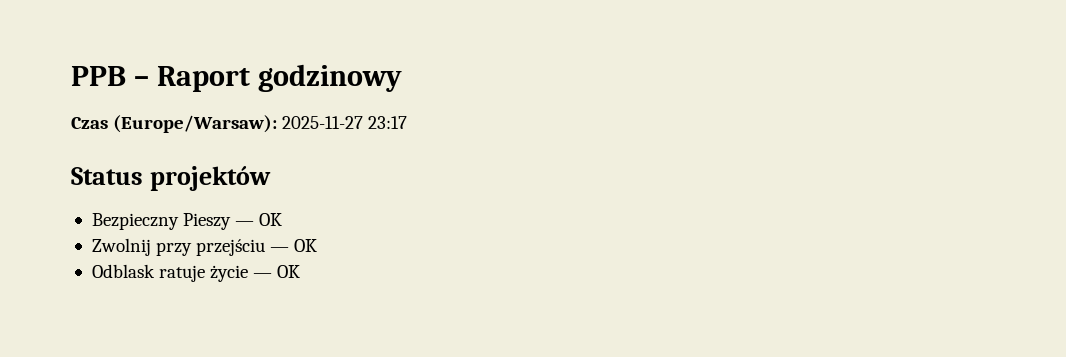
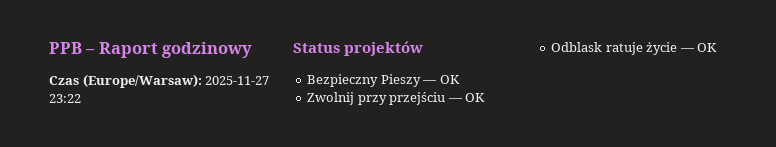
- Czas (Europe/Warsaw): 2025-11-27 23:17
+ Czas (Europe/Warsaw): 2025-11-27 23:22

